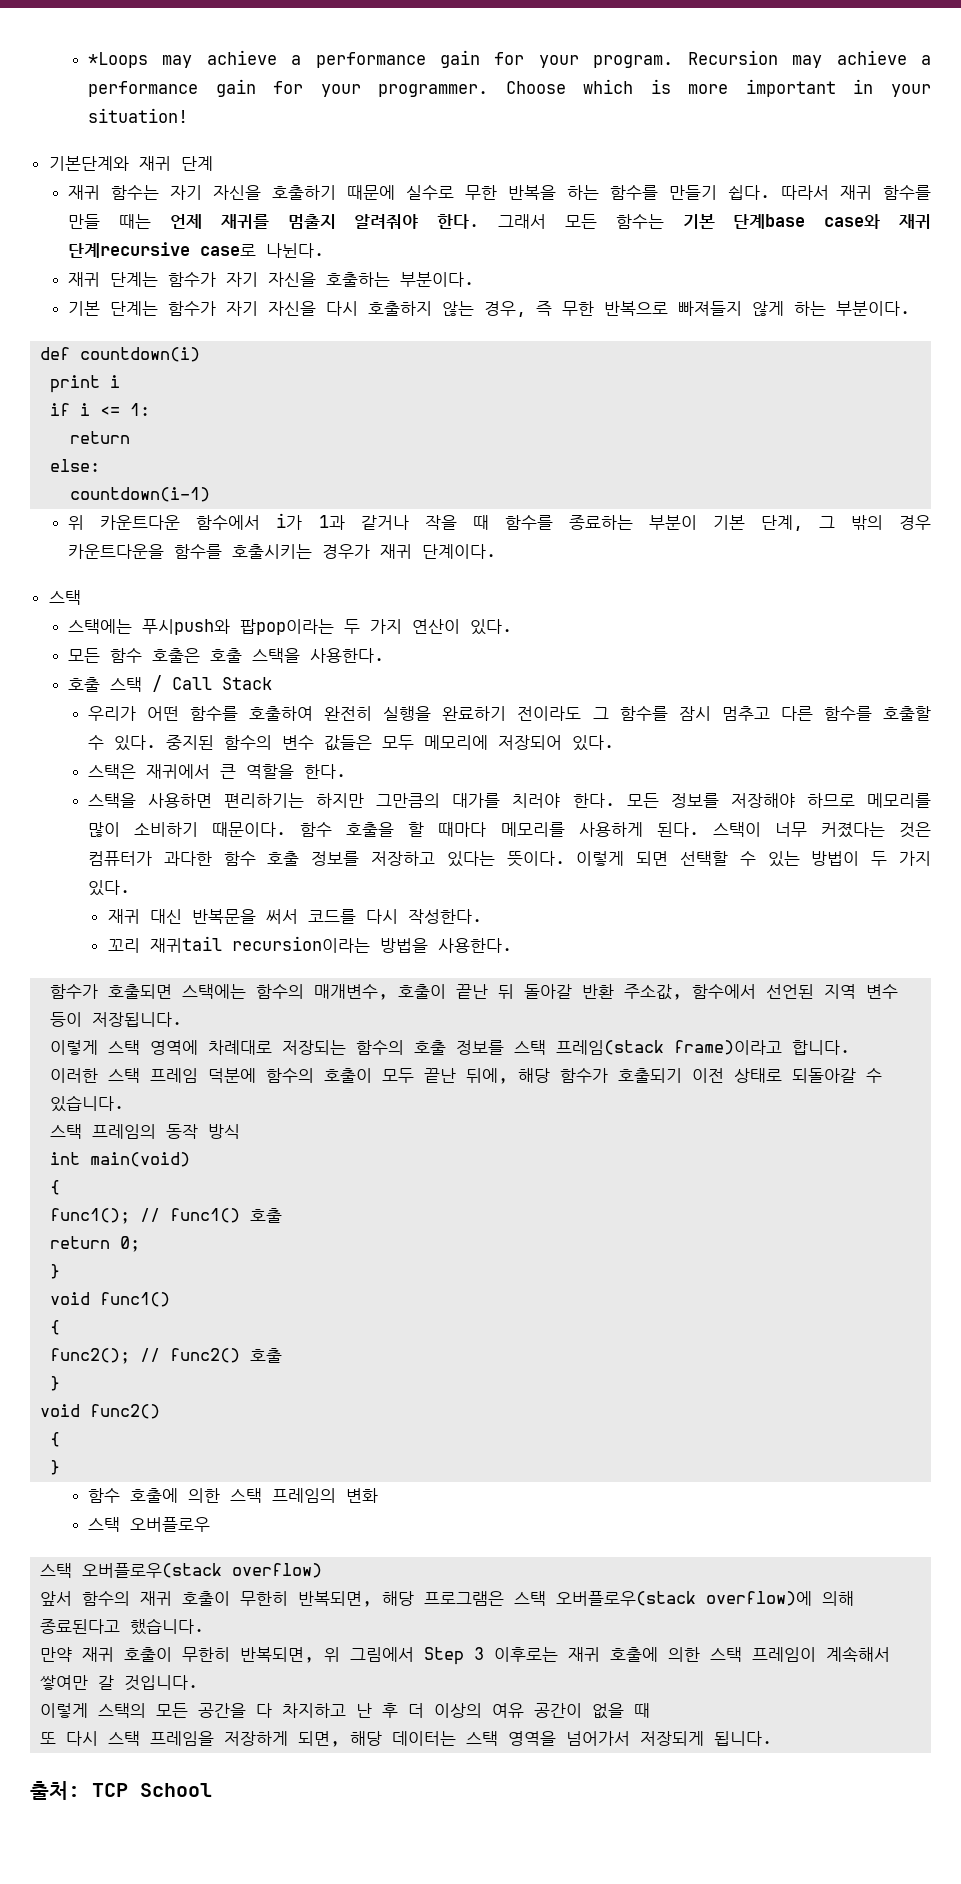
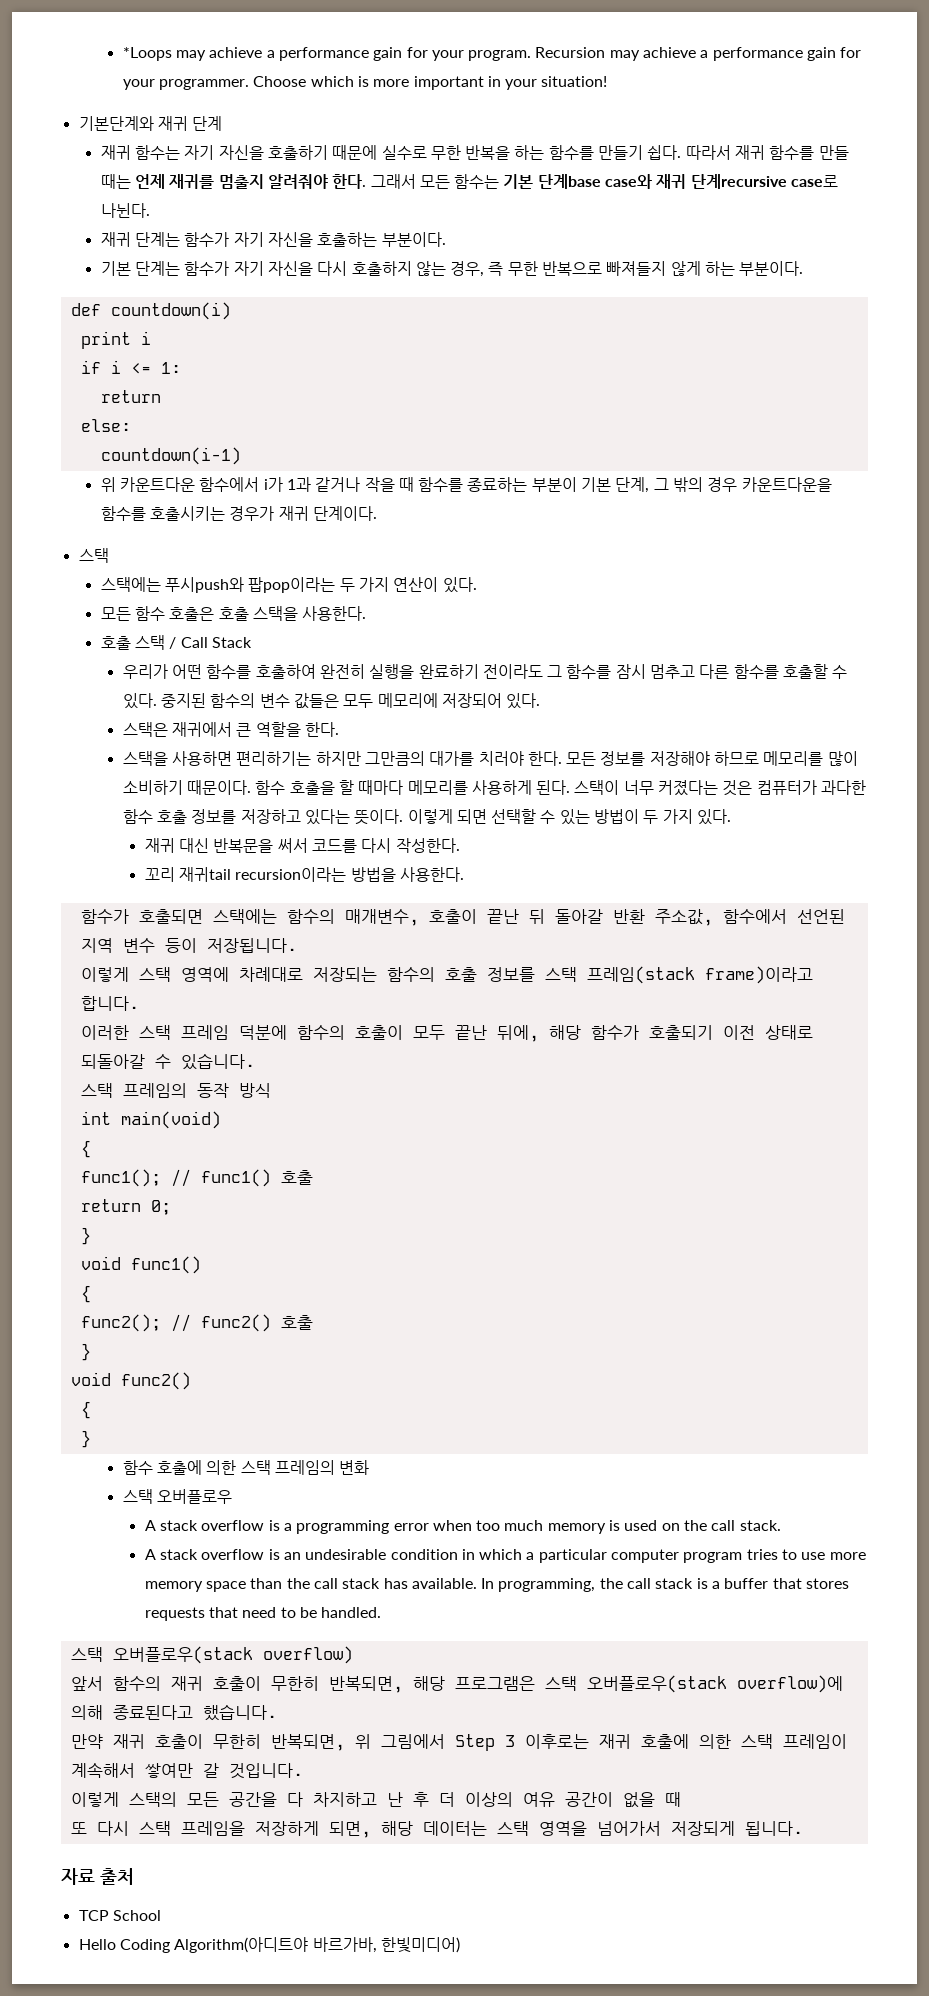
+ A stack overflow is a programming error when too much memory is used on the call stack.
+ A stack overflow is an undesirable condition in which a particular computer program tries to use more memory space than the call stack has available. In programming, the call stack is a buffer that stores requests that need to be handled.
- 출처: TCP School
+ 자료 출처
+ TCP School
+ Hello Coding Algorithm(아디트야 바르가바, 한빛미디어)

